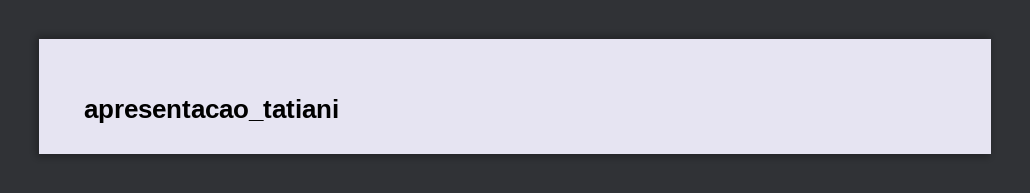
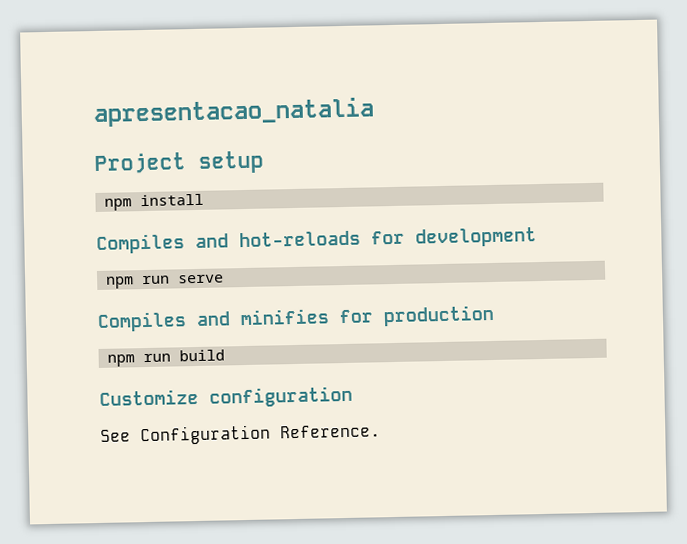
- apresentacao_tatiani
+ apresentacao_natalia
+ Project setup
+ npm install
+ Compiles and hot-reloads for development
+ npm run serve
+ Compiles and minifies for production
+ npm run build
+ Customize configuration
+ See Configuration Reference.

